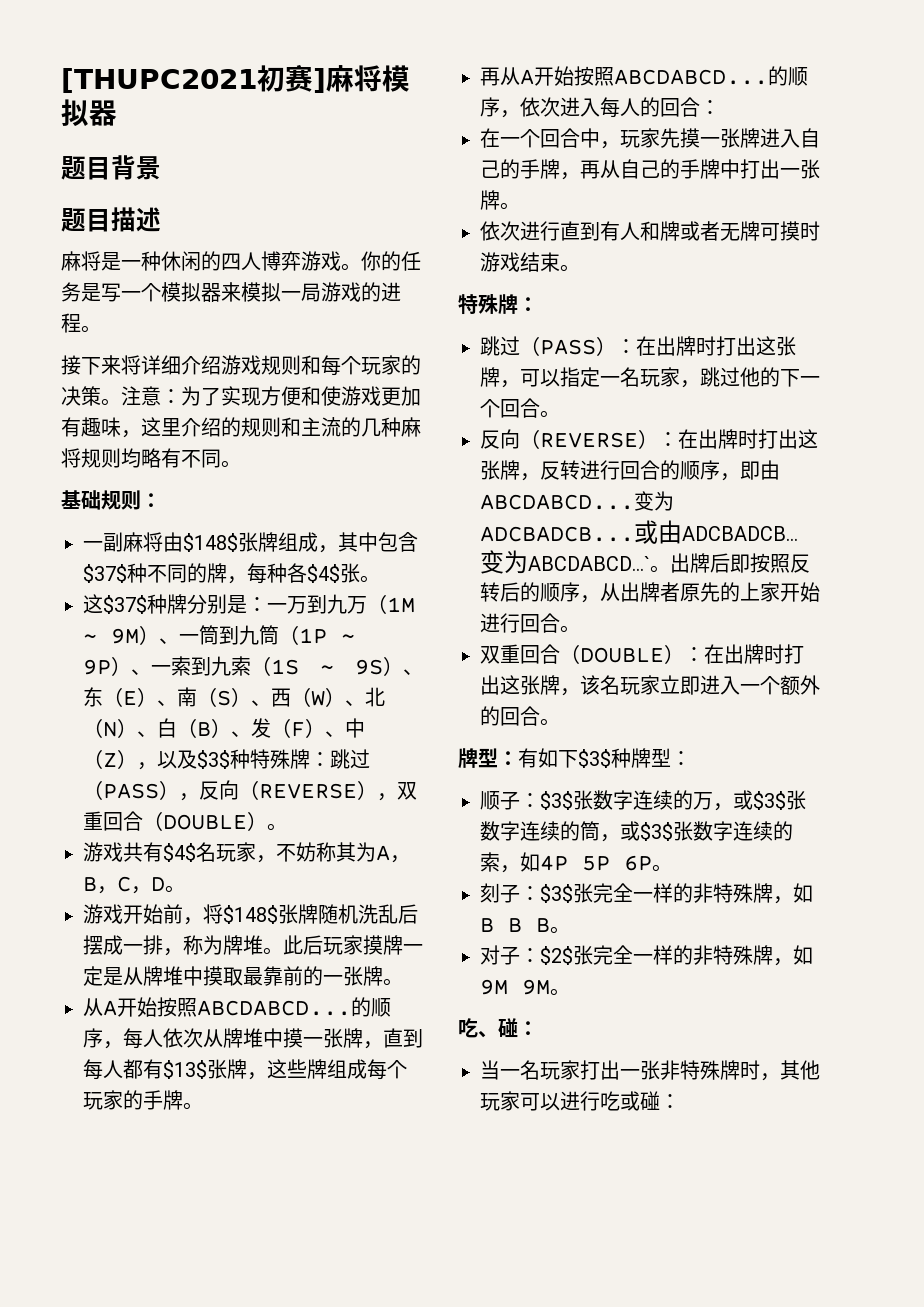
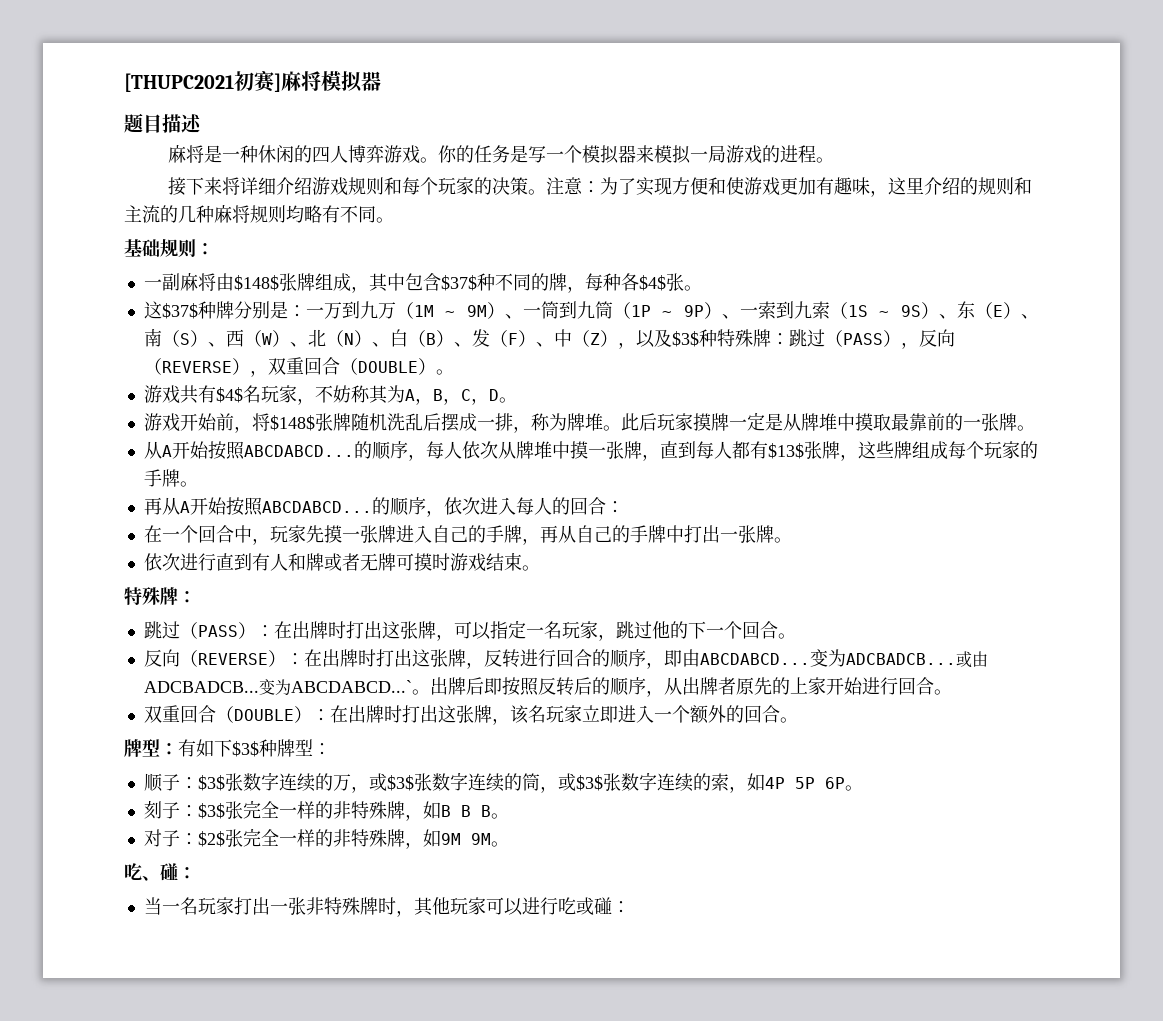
- 题目背景

